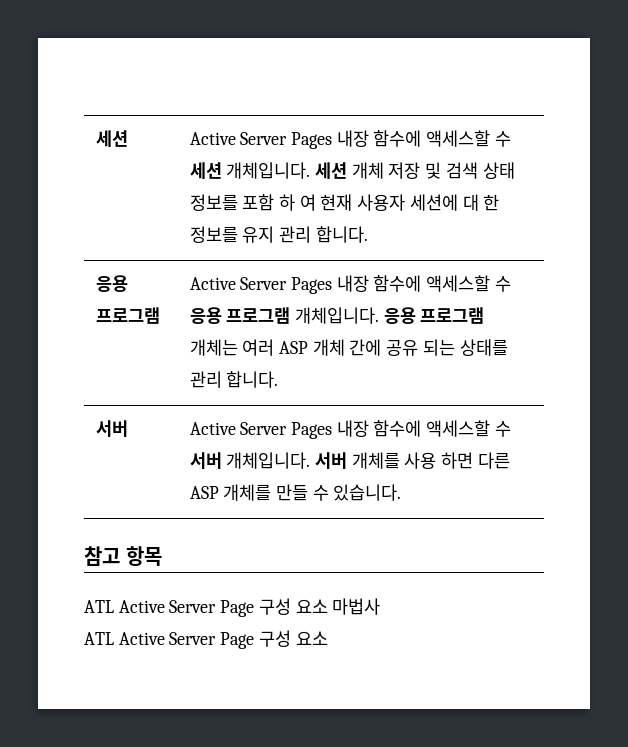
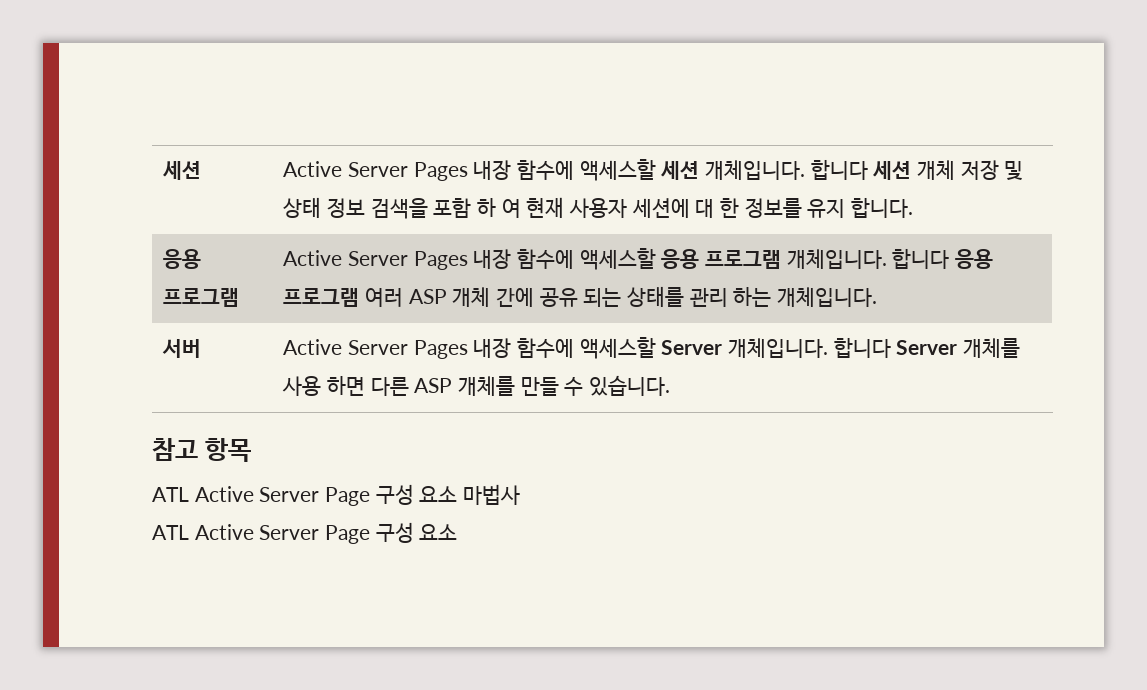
- 세션 | Active Server Pages 내장 함수에 액세스할 수 세션 개체입니다. 세션 개체 저장 및 검색 상태 정보를 포함 하 여 현재 사용자 세션에 대 한 정보를 유지 관리 합니다.
+ 세션 | Active Server Pages 내장 함수에 액세스할 세션 개체입니다. 합니다 세션 개체 저장 및 상태 정보 검색을 포함 하 여 현재 사용자 세션에 대 한 정보를 유지 합니다.
- 응용 프로그램 | Active Server Pages 내장 함수에 액세스할 수 응용 프로그램 개체입니다. 응용 프로그램 개체는 여러 ASP 개체 간에 공유 되는 상태를 관리 합니다.
+ 응용 프로그램 | Active Server Pages 내장 함수에 액세스할 응용 프로그램 개체입니다. 합니다 응용 프로그램 여러 ASP 개체 간에 공유 되는 상태를 관리 하는 개체입니다.
- 서버 | Active Server Pages 내장 함수에 액세스할 수 서버 개체입니다. 서버 개체를 사용 하면 다른 ASP 개체를 만들 수 있습니다.
+ 서버 | Active Server Pages 내장 함수에 액세스할 Server 개체입니다. 합니다 Server 개체를 사용 하면 다른 ASP 개체를 만들 수 있습니다.

